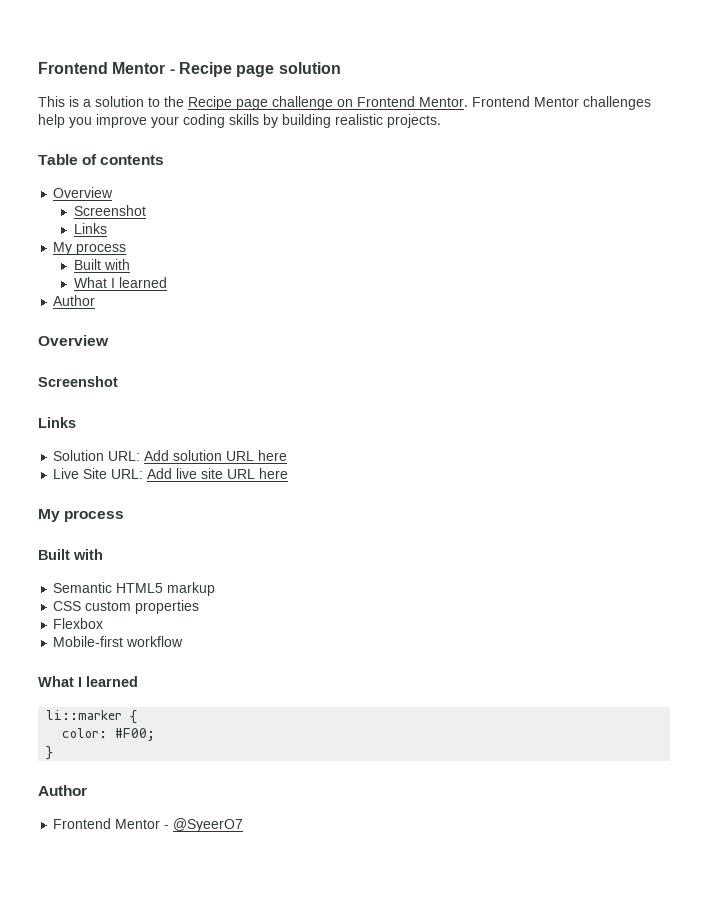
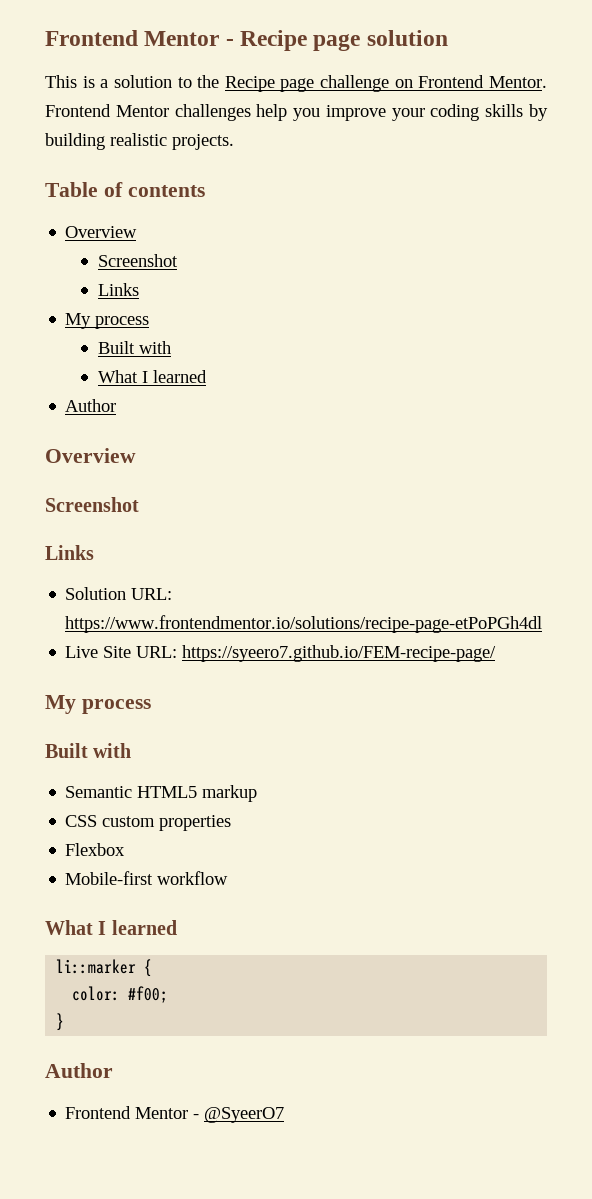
- Solution URL: Add solution URL here
+ Solution URL: https://www.frontendmentor.io/solutions/recipe-page-etPoPGh4dl
- Live Site URL: Add live site URL here
+ Live Site URL: https://syeero7.github.io/FEM-recipe-page/
- color: #F00;
+ color: #f00;

